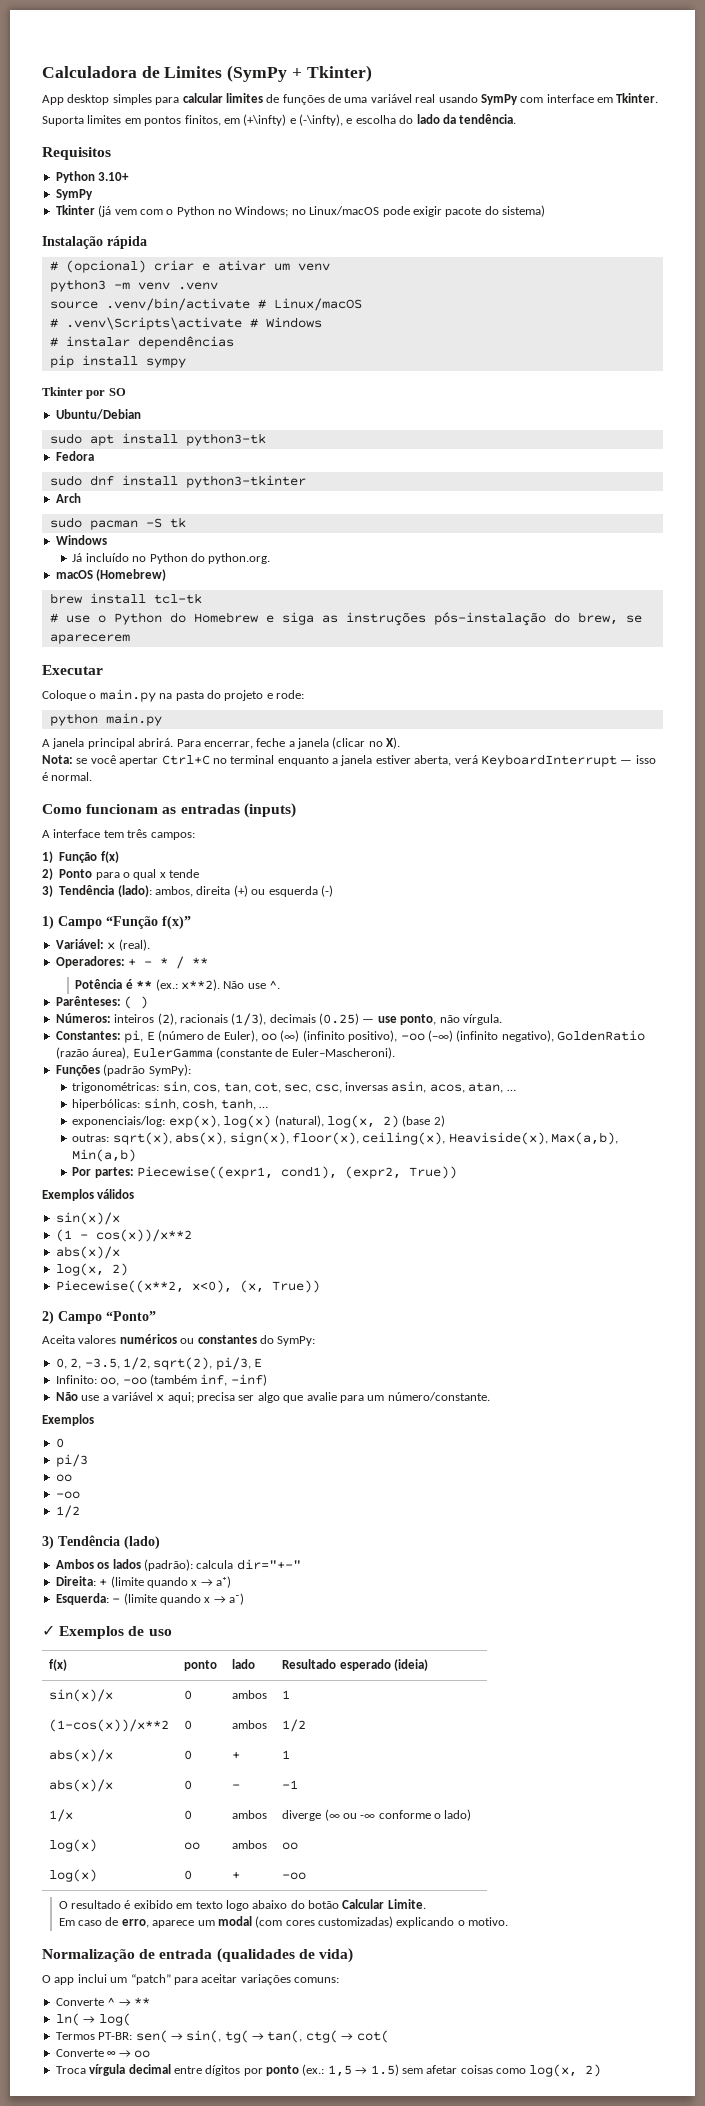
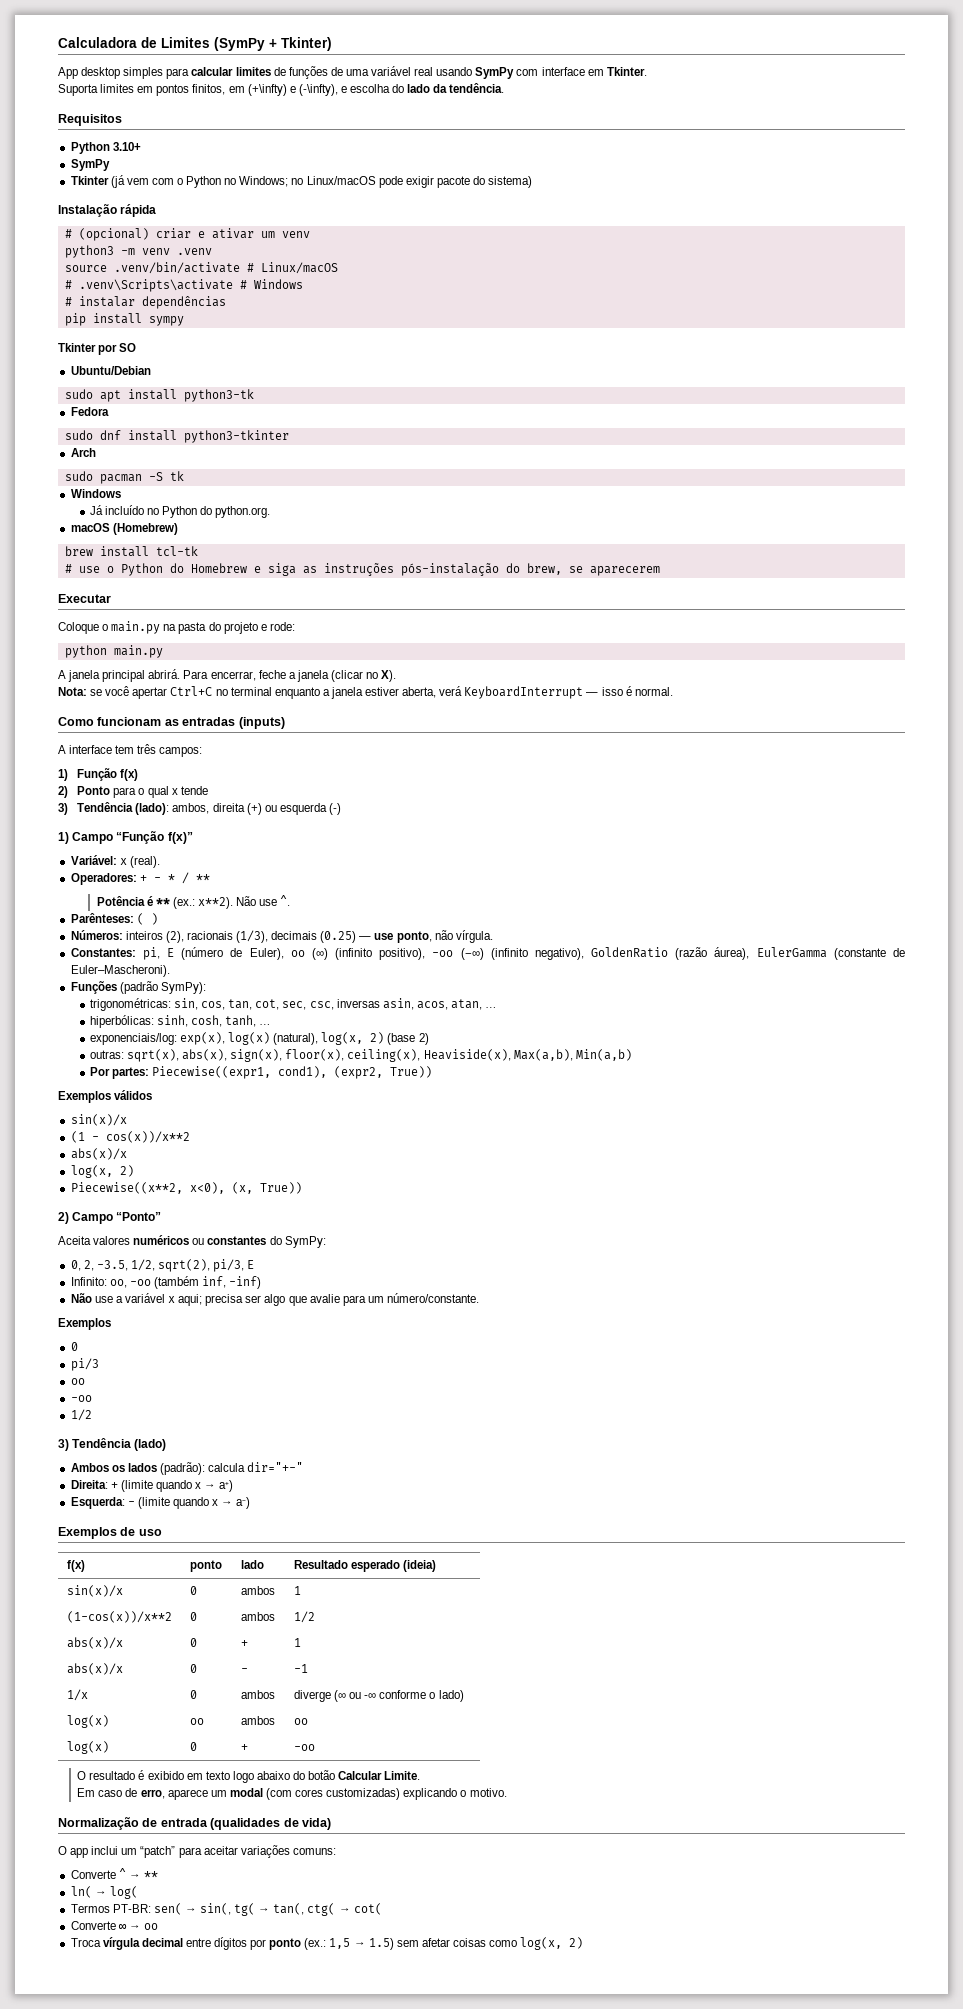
- ✓ Exemplos de uso
+ Exemplos de uso

